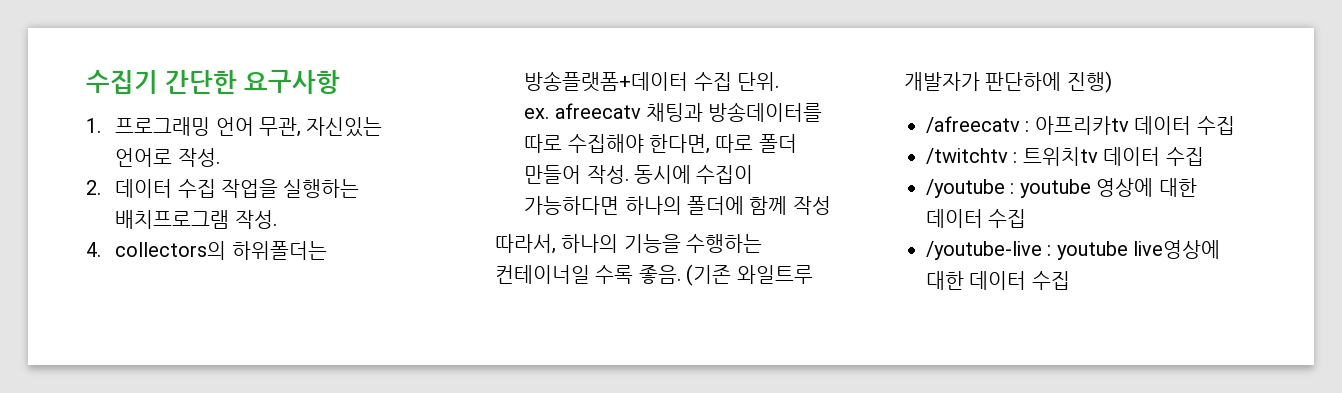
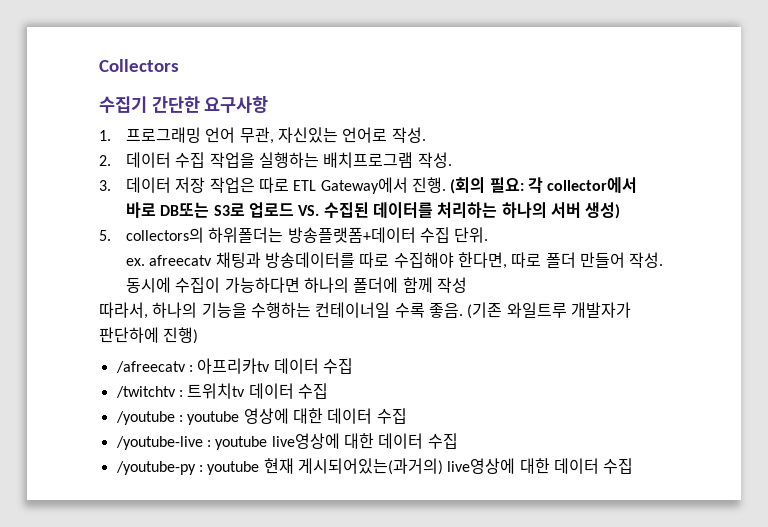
+ Collectors
- 4. collectors의 하위폴더는 방송플랫폼+데이터 수집 단위.
+ 3. 데이터 저장 작업은 따로 ETL Gateway에서 진행. (회의 필요: 각 collector에서 바로 DB또는 S3로 업로드 VS. 수집된 데이터를 처리하는 하나의 서버 생성)
+ 5. collectors의 하위폴더는 방송플랫폼+데이터 수집 단위.
+ /youtube-py : youtube 현재 게시되어있는(과거의) live영상에 대한 데이터 수집

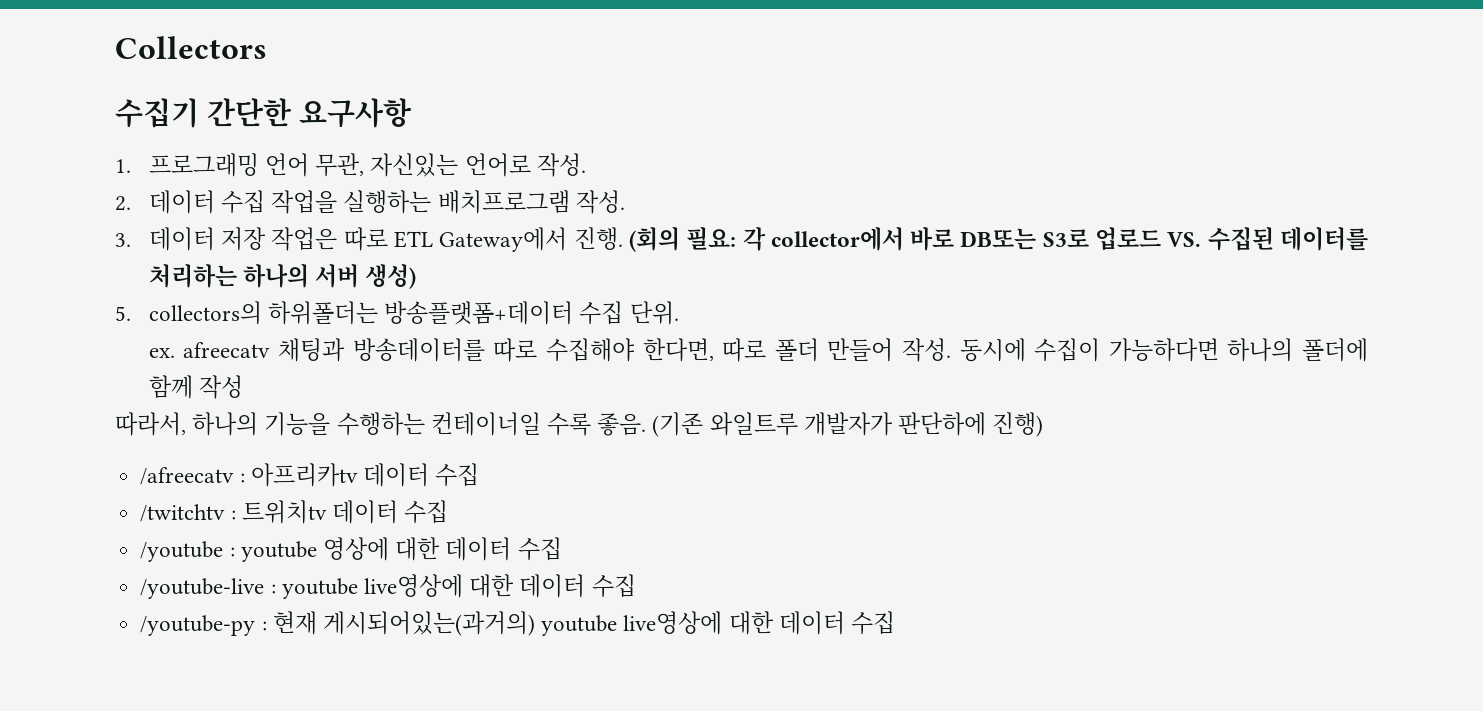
- /youtube-py : youtube 현재 게시되어있는(과거의) live영상에 대한 데이터 수집
+ /youtube-py : 현재 게시되어있는(과거의) youtube live영상에 대한 데이터 수집

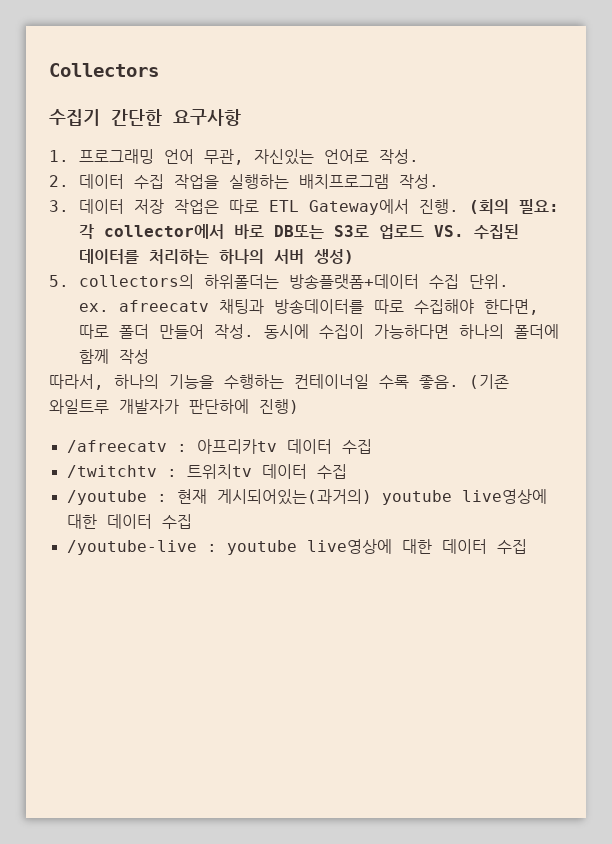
- /youtube : youtube 영상에 대한 데이터 수집
+ /youtube : 현재 게시되어있는(과거의) youtube live영상에 대한 데이터 수집
- /youtube-py : 현재 게시되어있는(과거의) youtube live영상에 대한 데이터 수집

